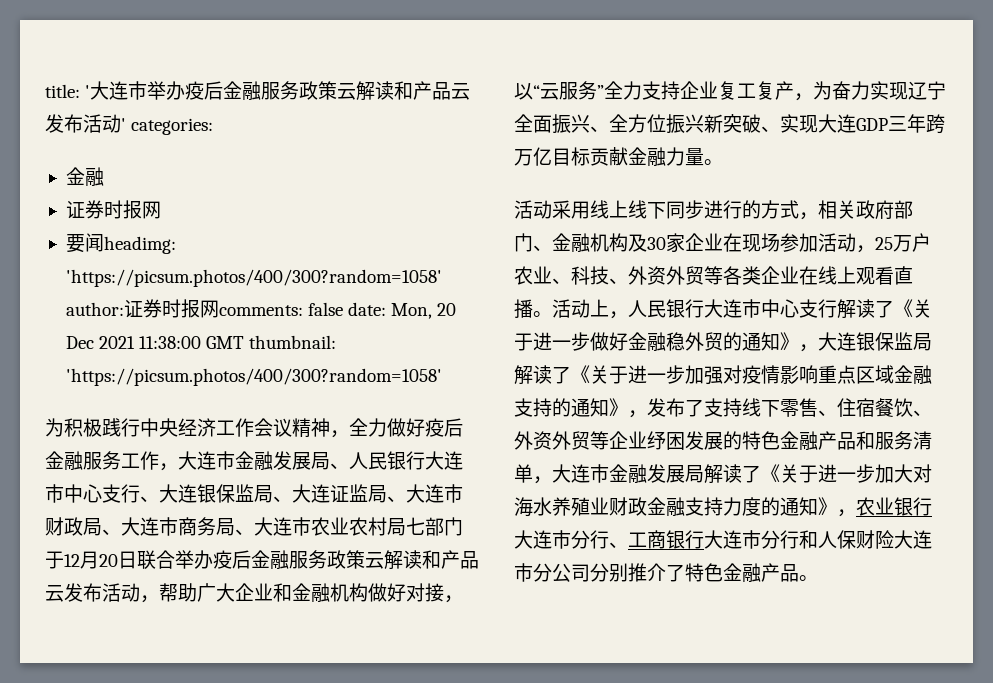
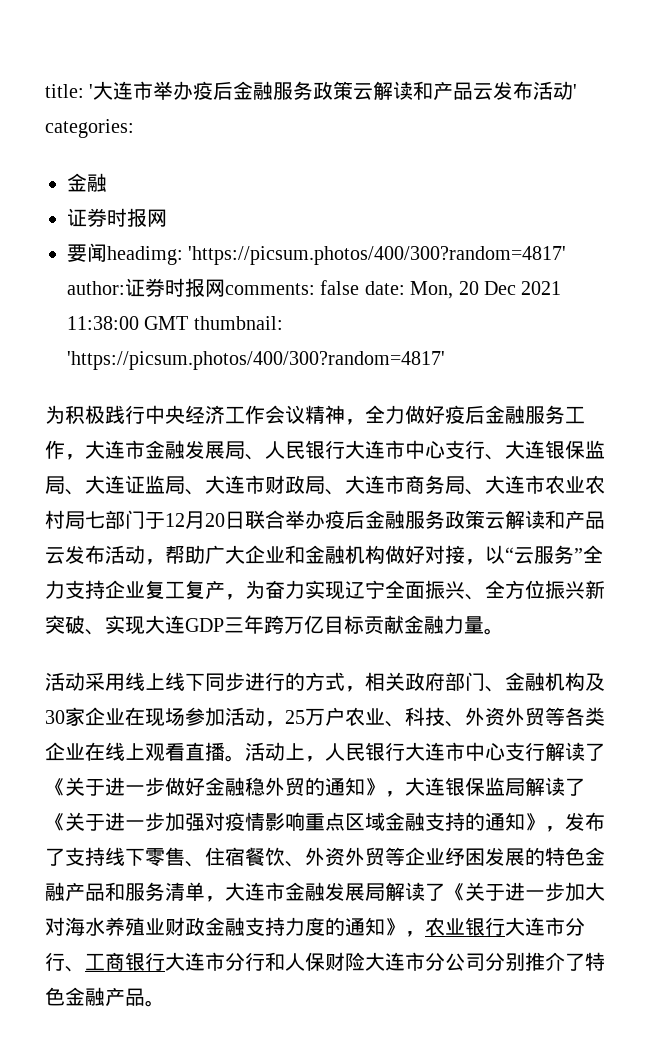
- 要闻headimg: 'https://picsum.photos/400/300?random=1058' author:证券时报网comments: false date: Mon, 20 Dec 2021 11:38:00 GMT thumbnail: 'https://picsum.photos/400/300?random=1058'
+ 要闻headimg: 'https://picsum.photos/400/300?random=4817' author:证券时报网comments: false date: Mon, 20 Dec 2021 11:38:00 GMT thumbnail: 'https://picsum.photos/400/300?random=4817'

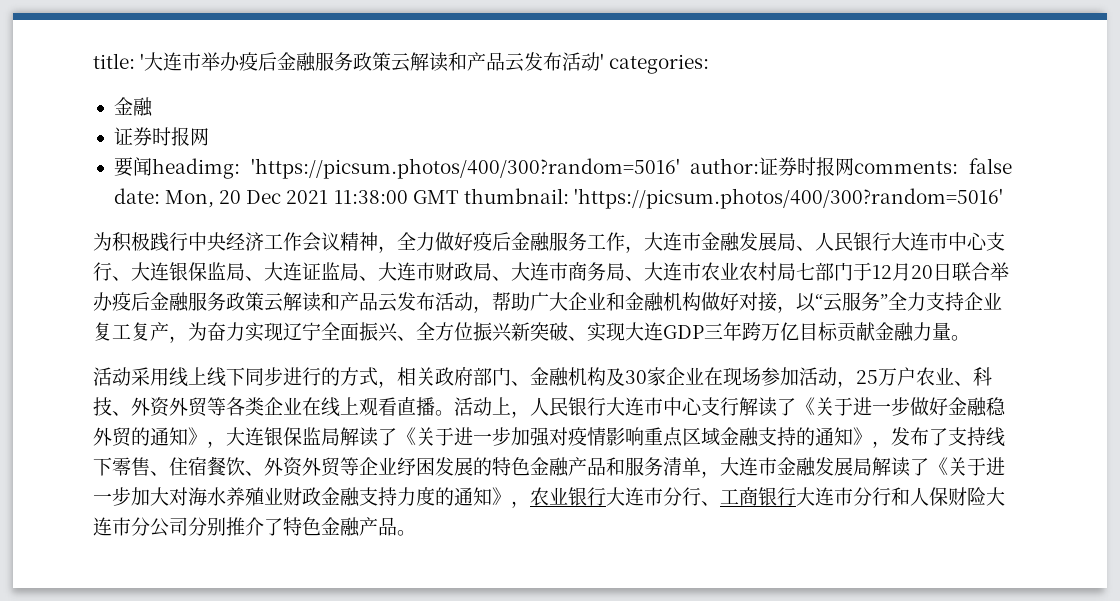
- 要闻headimg: 'https://picsum.photos/400/300?random=4817' author:证券时报网comments: false date: Mon, 20 Dec 2021 11:38:00 GMT thumbnail: 'https://picsum.photos/400/300?random=4817'
+ 要闻headimg: 'https://picsum.photos/400/300?random=5016' author:证券时报网comments: false date: Mon, 20 Dec 2021 11:38:00 GMT thumbnail: 'https://picsum.photos/400/300?random=5016'

